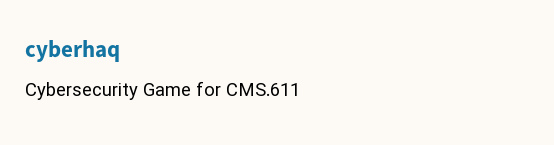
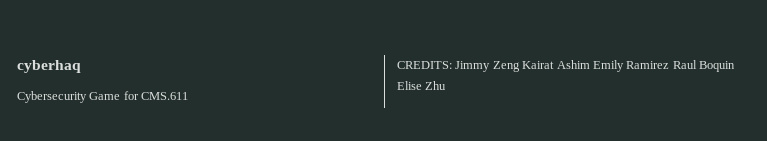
+ CREDITS: Jimmy Zeng Kairat Ashim Emily Ramirez Raul Boquin Elise Zhu

